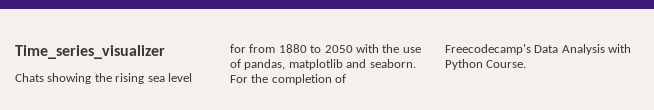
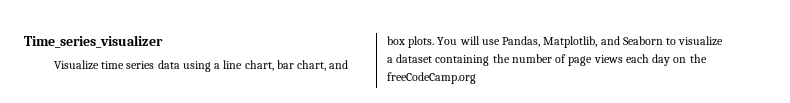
- Chats showing the rising sea level for from 1880 to 2050 with the use of pandas, matplotlib and seaborn. For the completion of Freecodecamp's Data Analysis with Python Course.
+ Visualize time series data using a line chart, bar chart, and box plots. You will use Pandas, Matplotlib, and Seaborn to visualize a dataset containing the number of page views each day on the freeCodeCamp.org

